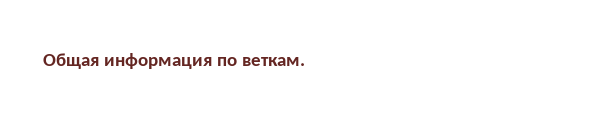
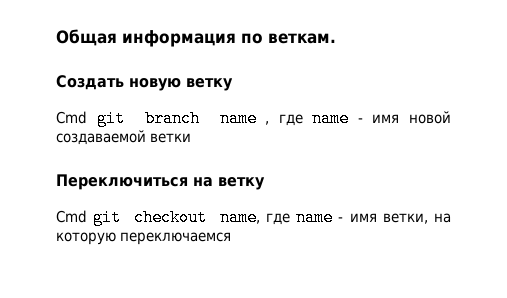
+ Создать новую ветку
+ Cmd git branch name , где name - имя новой создаваемой ветки
+ Переключиться на ветку
+ Cmd git checkout name, где name - имя ветки, на которую переключаемся

